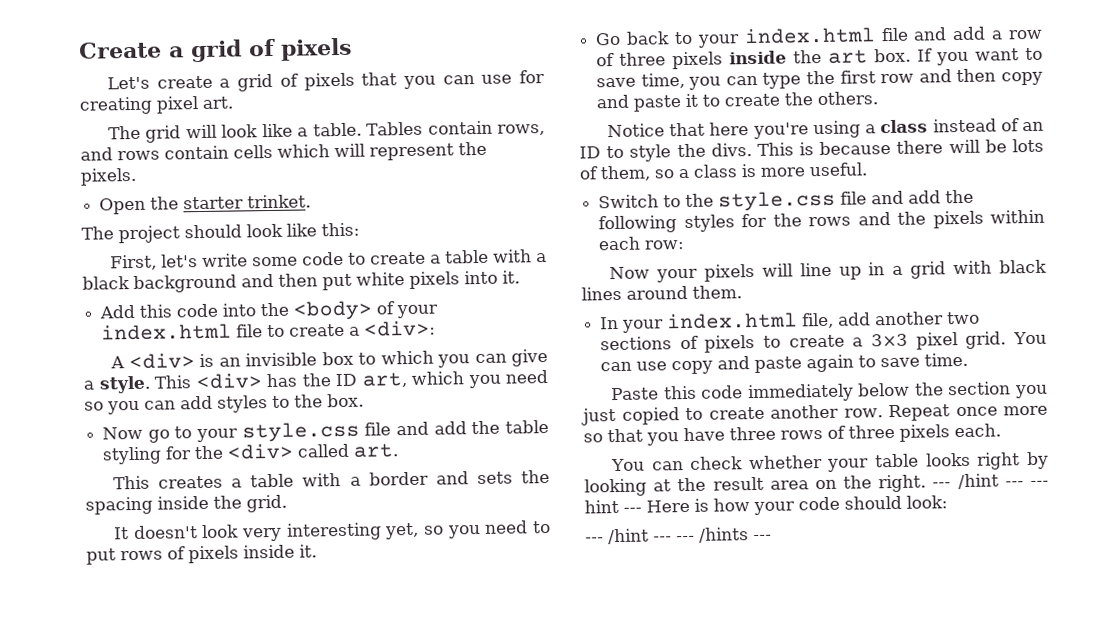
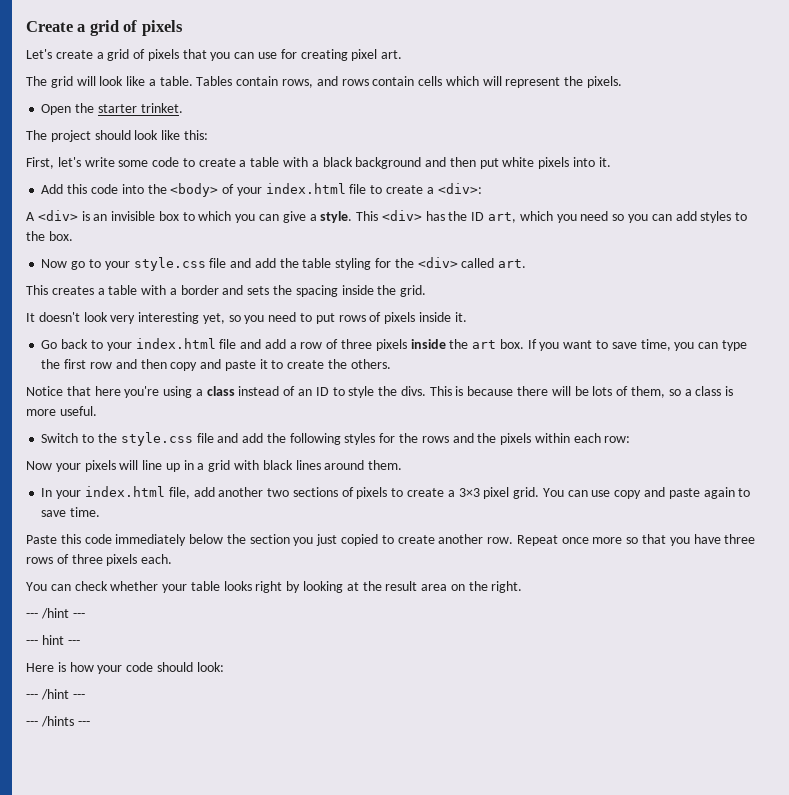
- You can check whether your table looks right by looking at the result area on the right. --- /hint --- --- hint --- Here is how your code should look:
- --- /hint --- --- /hints ---
+ You can check whether your table looks right by looking at the result area on the right.
+ --- /hint ---
+ --- hint ---
+ Here is how your code should look:
+ --- /hint ---
+ --- /hints ---

